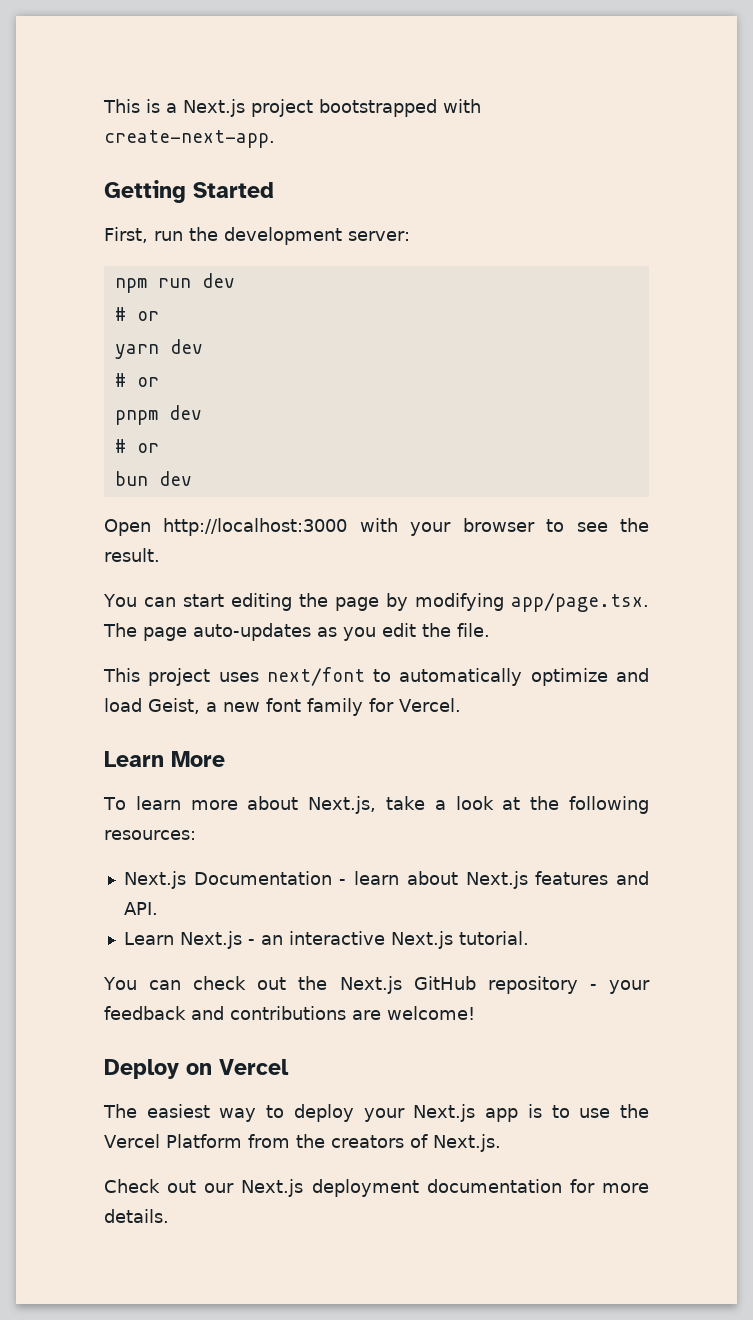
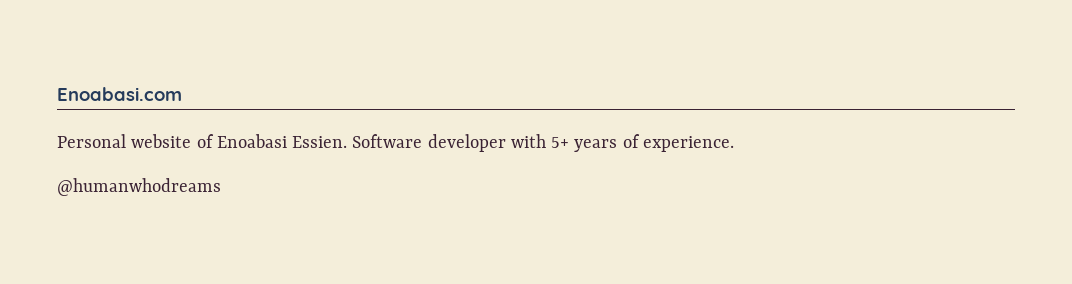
- This is a Next.js project bootstrapped with create-next-app.
- Getting Started
- First, run the development server:
- npm run dev
- # or
- yarn dev
- # or
- pnpm dev
- # or
- bun dev
- Open http://localhost:3000 with your browser to see the result.
- You can start editing the page by modifying app/page.tsx. The page auto-updates as you edit the file.
- This project uses next/font to automatically optimize and load Geist, a new font family for Vercel.
- Learn More
- To learn more about Next.js, take a look at the following resources:
- Next.js Documentation - learn about Next.js features and API.
- Learn Next.js - an interactive Next.js tutorial.
- You can check out the Next.js GitHub repository - your feedback and contributions are welcome!
- Deploy on Vercel
- The easiest way to deploy your Next.js app is to use the Vercel Platform from the creators of Next.js.
- Check out our Next.js deployment documentation for more details.
+ Enoabasi.com
+ Personal website of Enoabasi Essien. Software developer with 5+ years of experience.
+ @humanwhodreams

